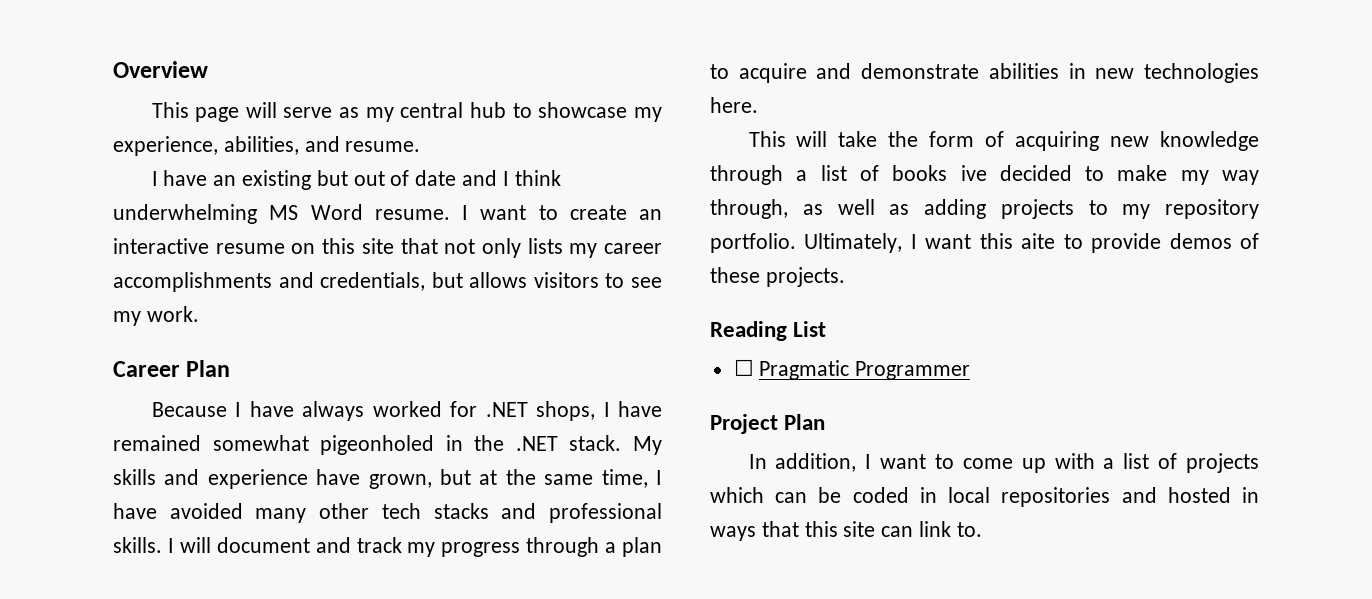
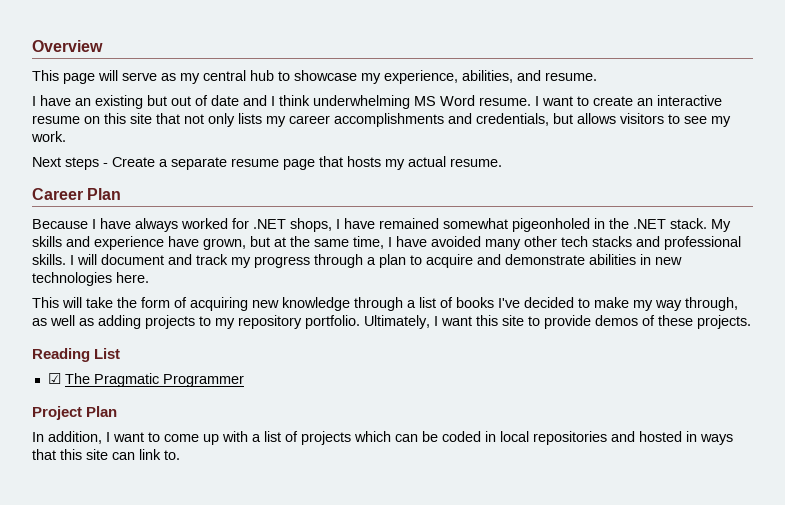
+ Next steps - Create a separate resume page that hosts my actual resume.
- This will take the form of acquiring new knowledge through a list of books ive decided to make my way through, as well as adding projects to my repository portfolio.
+ This will take the form of acquiring new knowledge through a list of books I've decided to make my way through, as well as adding projects to my repository portfolio.
- Ultimately, I want this aite to provide demos of these projects.
+ Ultimately, I want this site to provide demos of these projects.
- ☐ Pragmatic Programmer
+ ☑ The Pragmatic Programmer

